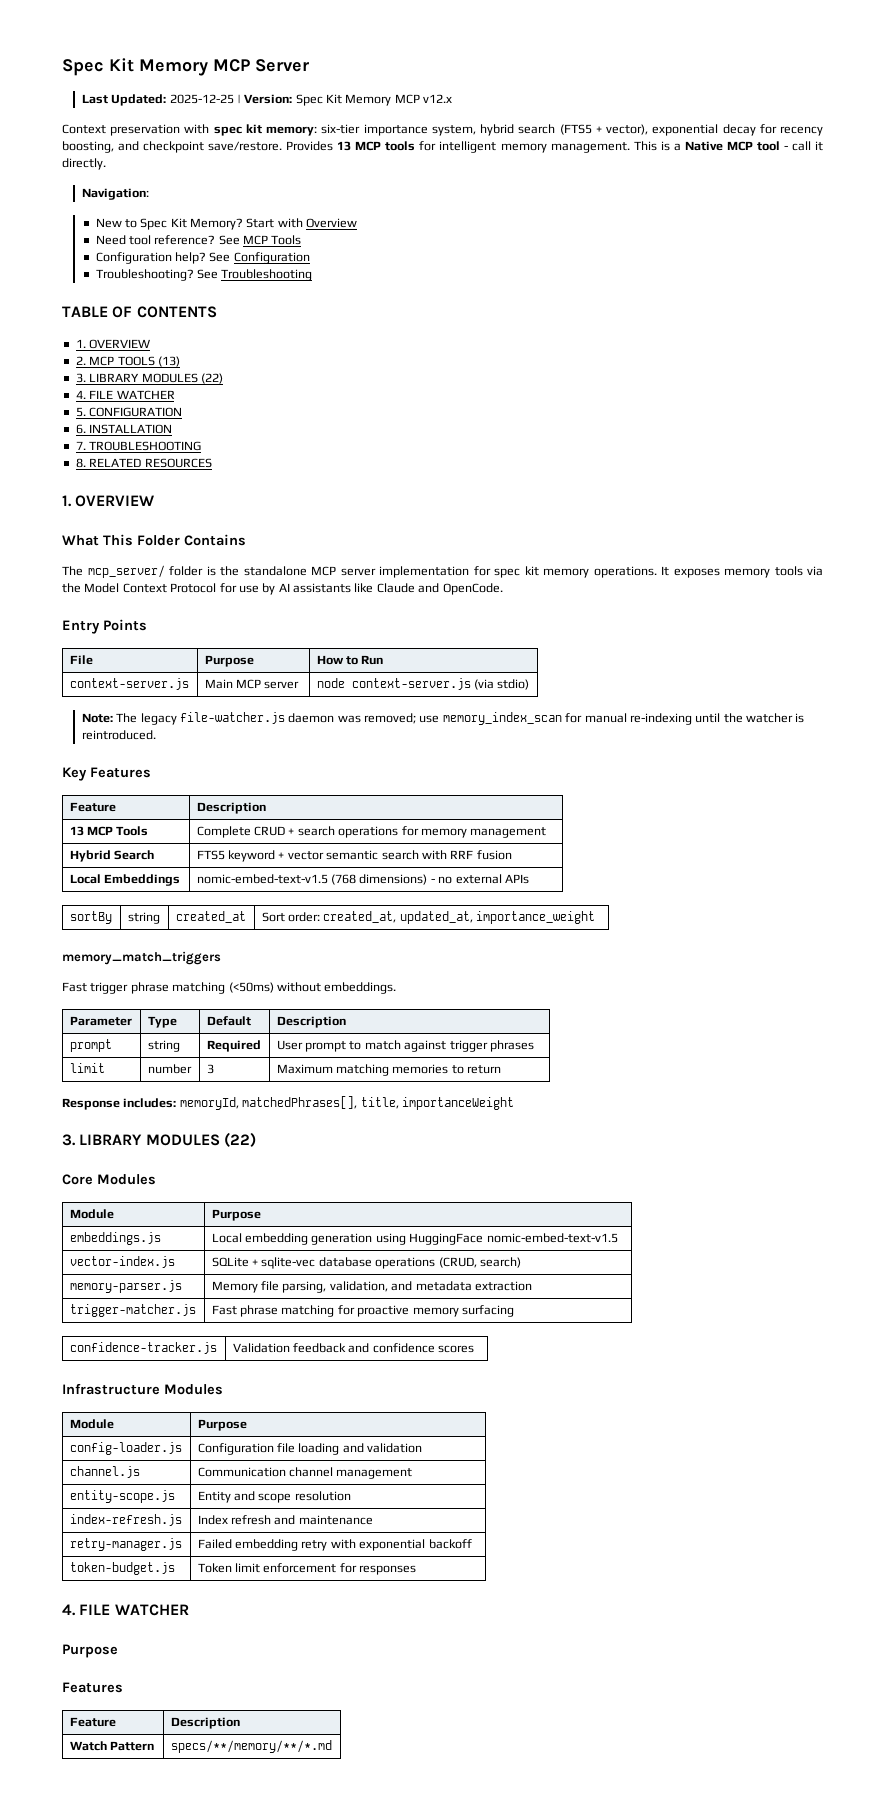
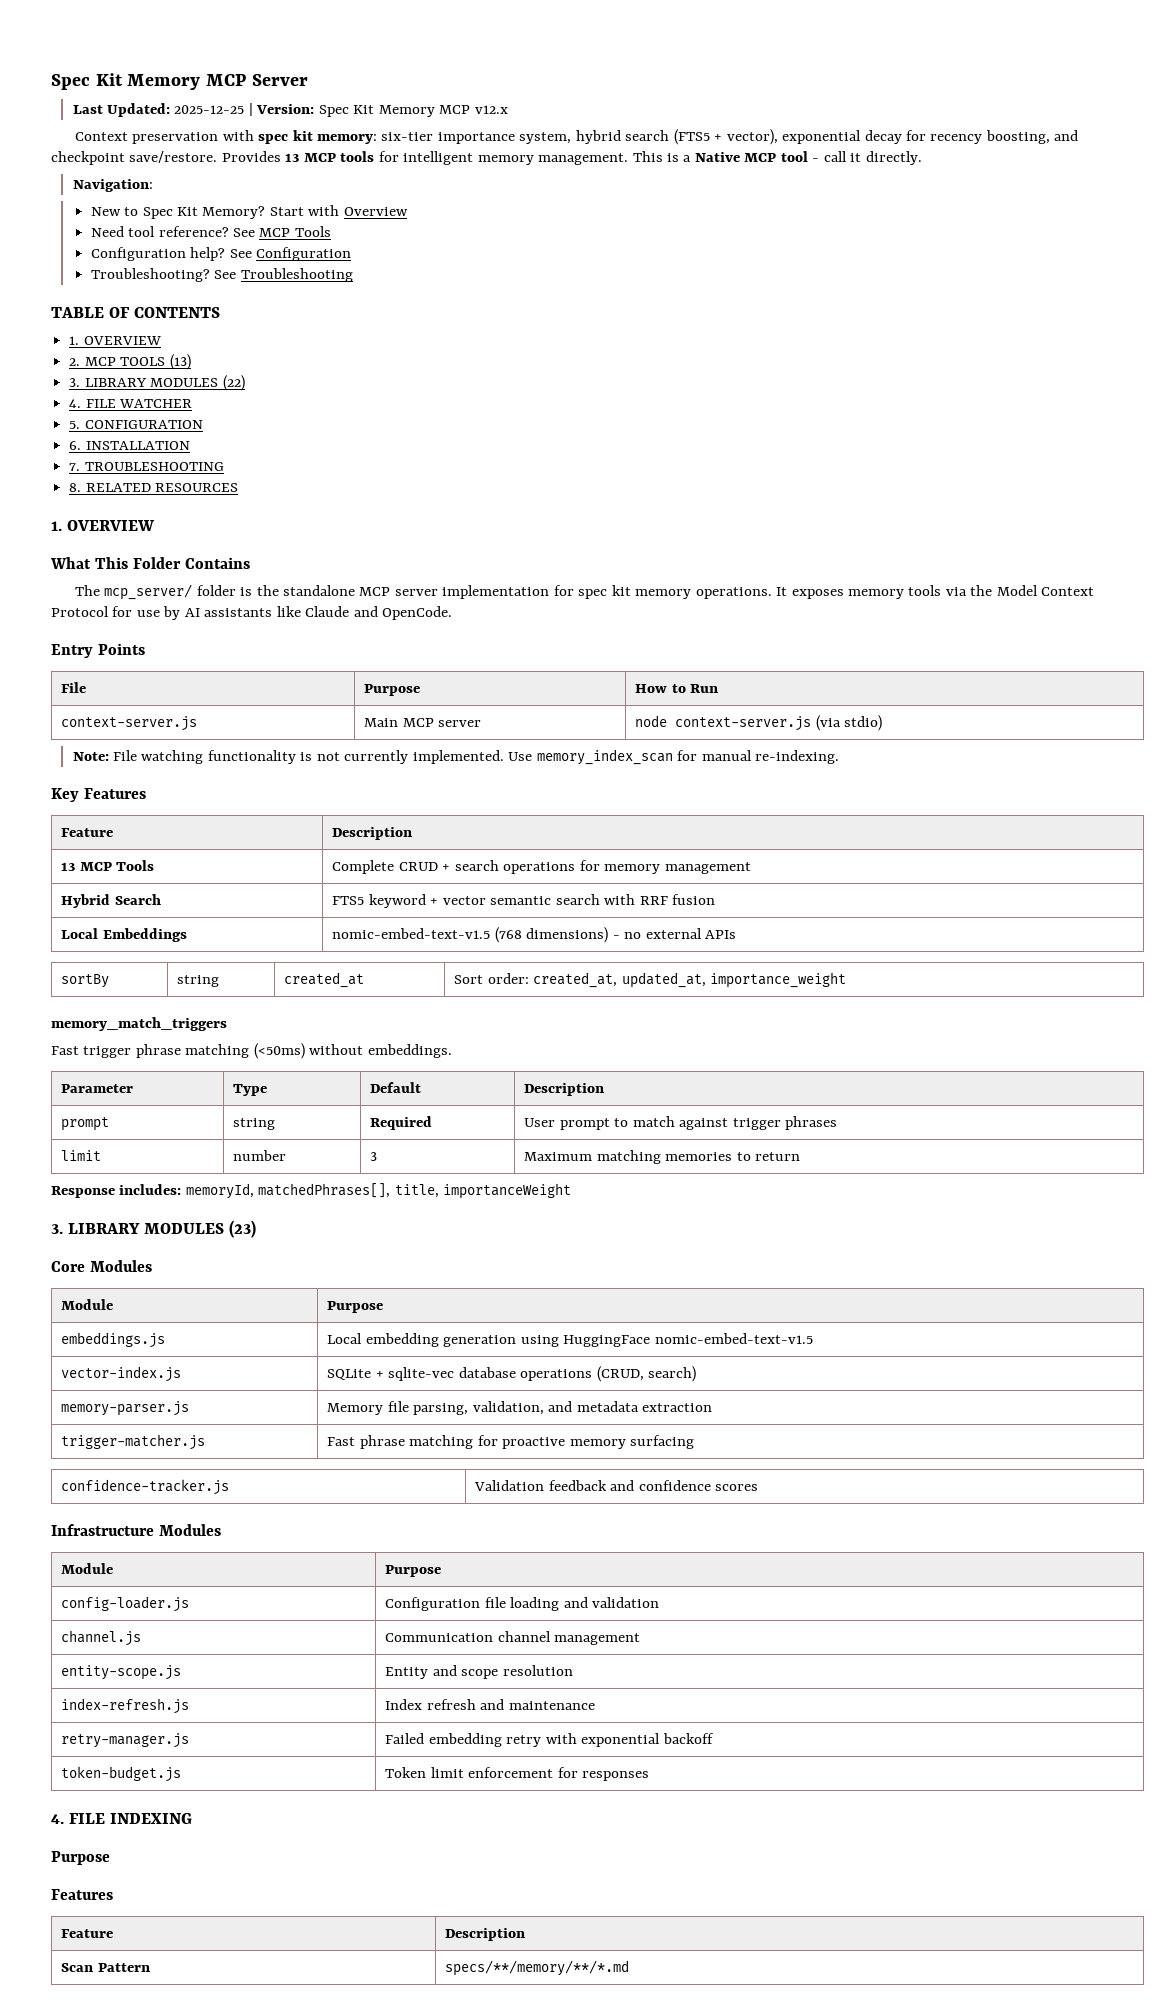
- Note: The legacy file-watcher.js daemon was removed; use memory_index_scan for manual re-indexing until the watcher is reintroduced.
+ Note: File watching functionality is not currently implemented. Use memory_index_scan for manual re-indexing.
  Response includes: memoryId, matchedPhrases[], title, importanceWeight
- 3. LIBRARY MODULES (22)
+ 3. LIBRARY MODULES (23)
  token-budget.js | Token limit enforcement for responses
- 4. FILE WATCHER
+ 4. FILE INDEXING
- Watch Pattern | specs/**/memory/**/*.md
+ Scan Pattern | specs/**/memory/**/*.md

